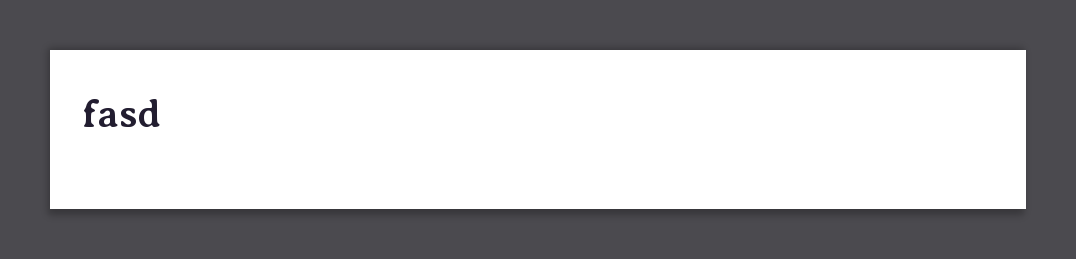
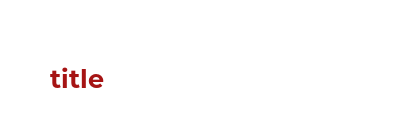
- fasd
+ title

